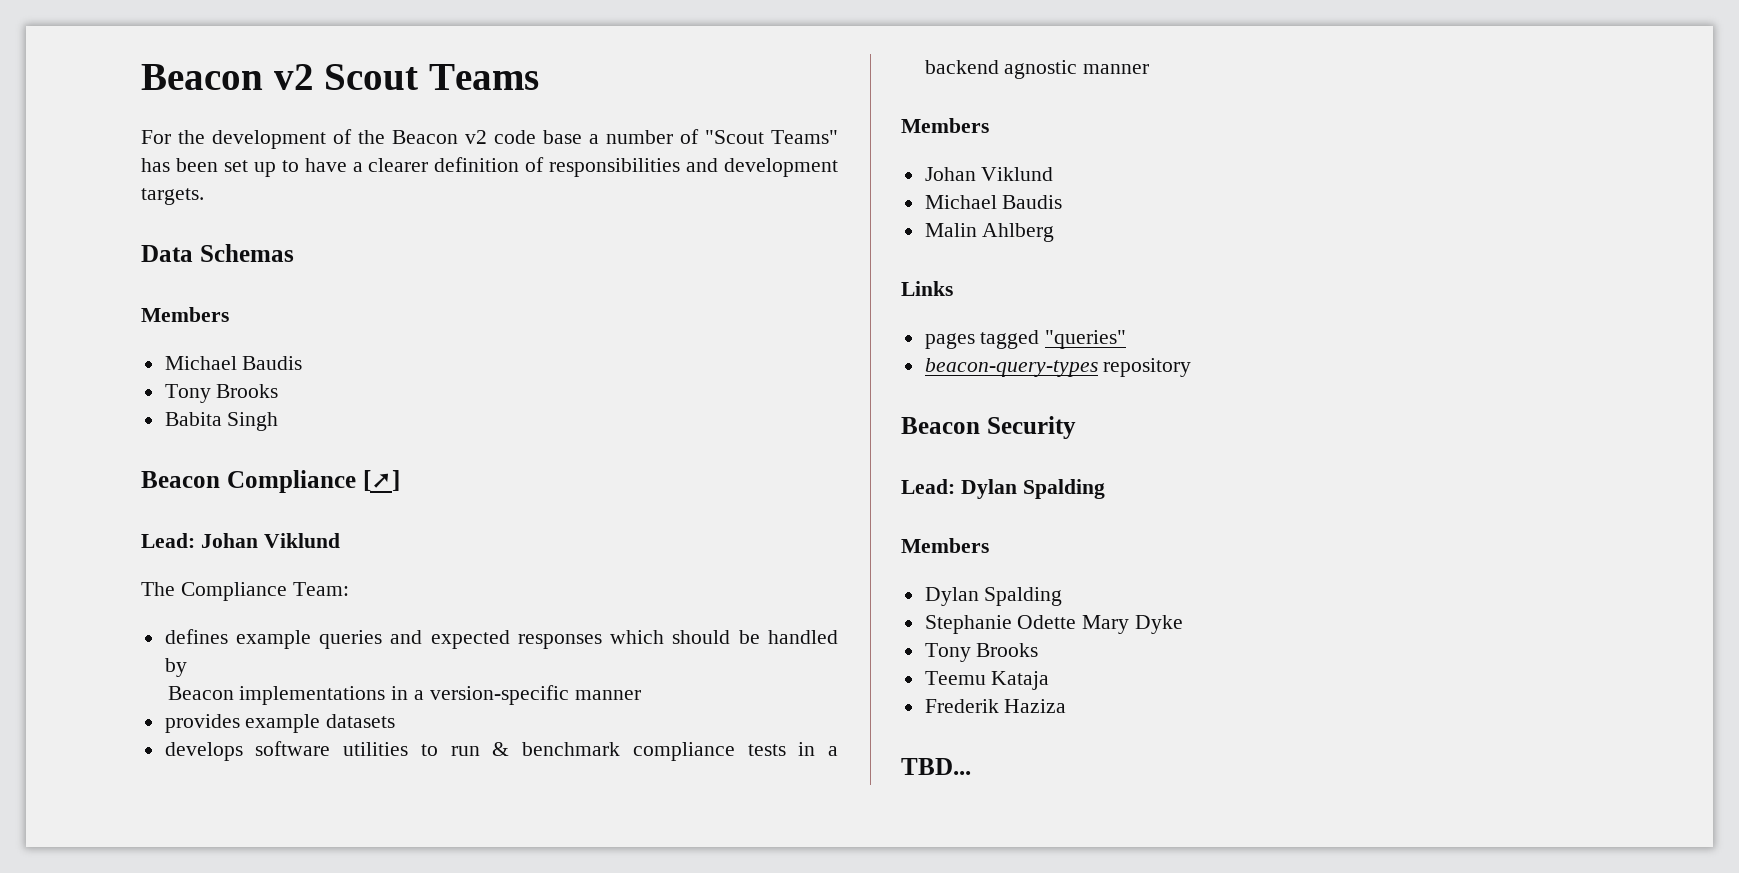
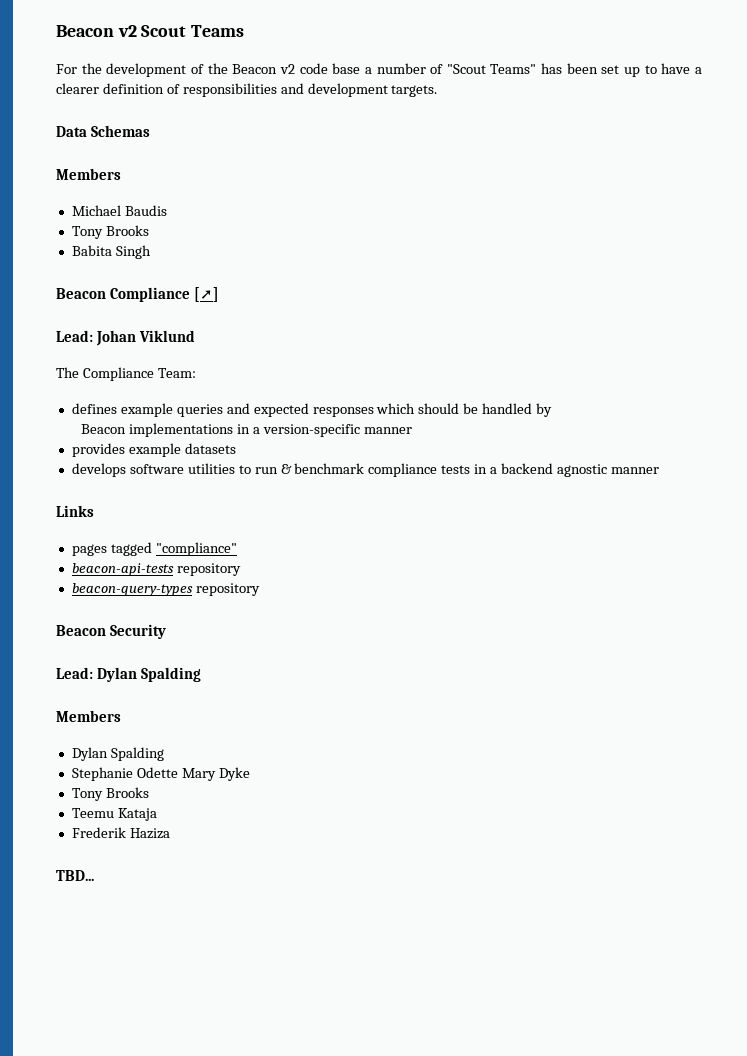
  develops software utilities to run & benchmark compliance tests in a backend agnostic manner
- Members
- Johan Viklund
- Michael Baudis
- Malin Ahlberg
- pages tagged "queries"
+ pages tagged "compliance"
+ beacon-api-tests repository

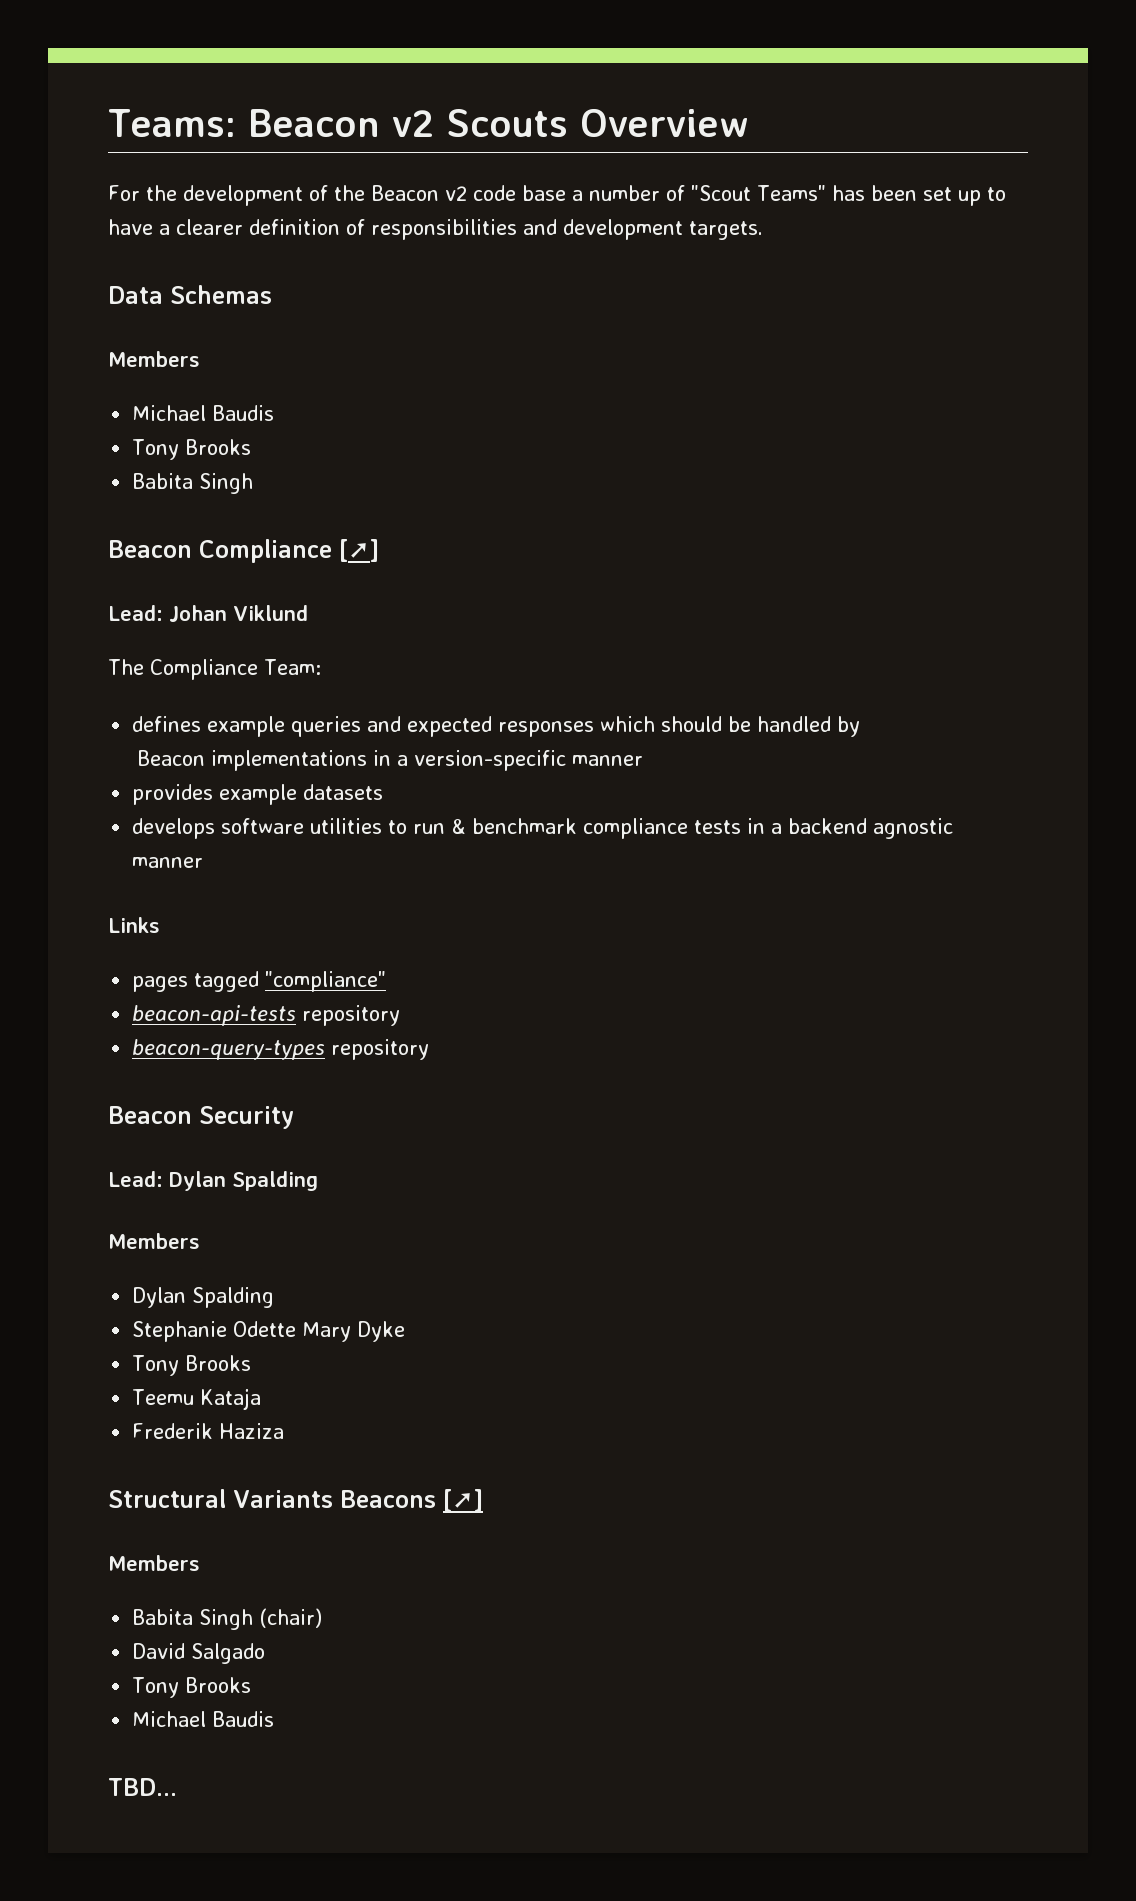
- Beacon v2 Scout Teams
+ Teams: Beacon v2 Scouts Overview
+ Structural Variants Beacons [➚]
+ Members
+ Babita Singh (chair)
+ David Salgado
+ Tony Brooks
+ Michael Baudis

